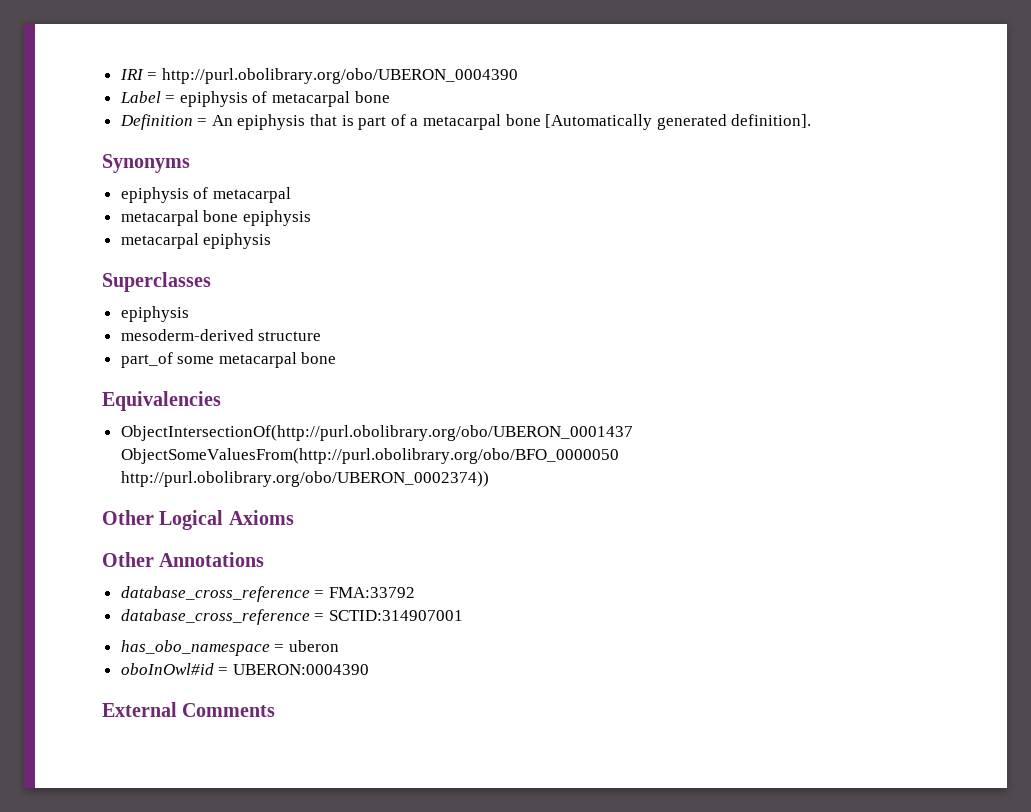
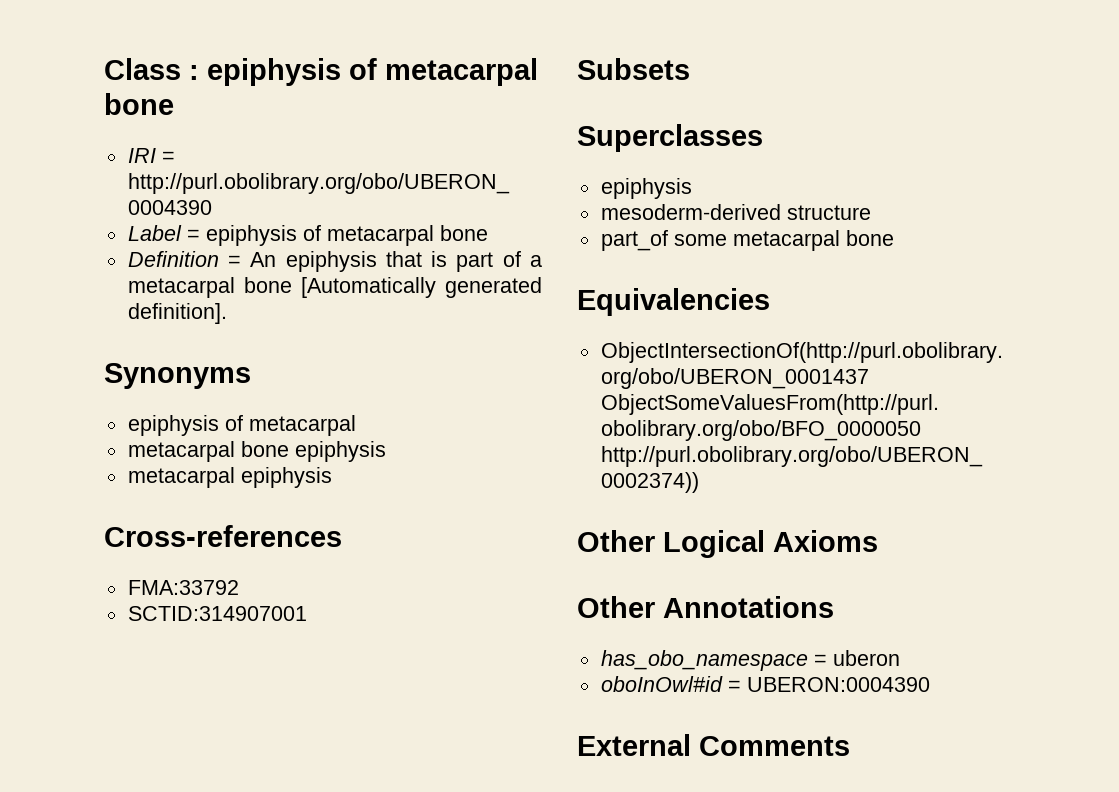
+ Class : epiphysis of metacarpal bone
+ Cross-references
+ FMA:33792
+ SCTID:314907001
+ Subsets
- database_cross_reference = FMA:33792
- database_cross_reference = SCTID:314907001

